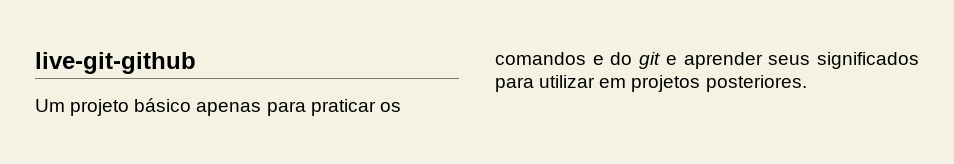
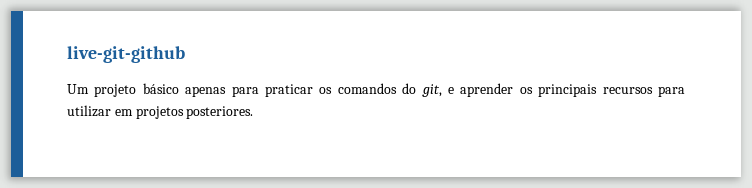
- Um projeto básico apenas para praticar os comandos e do git e aprender seus significados para utilizar em projetos posteriores.
+ Um projeto básico apenas para praticar os comandos do git, e aprender os principais recursos para utilizar em projetos posteriores.

